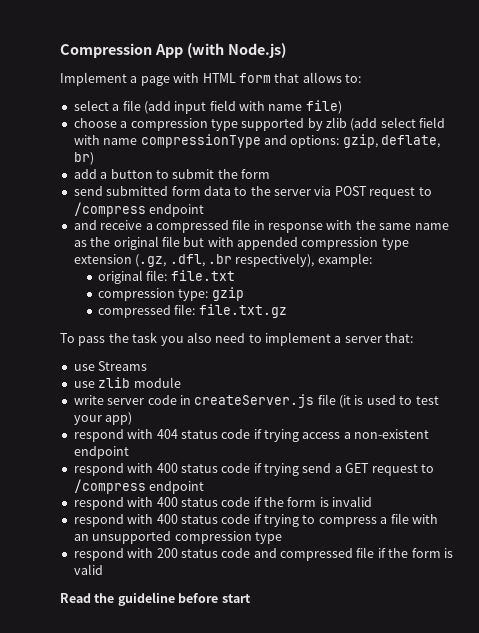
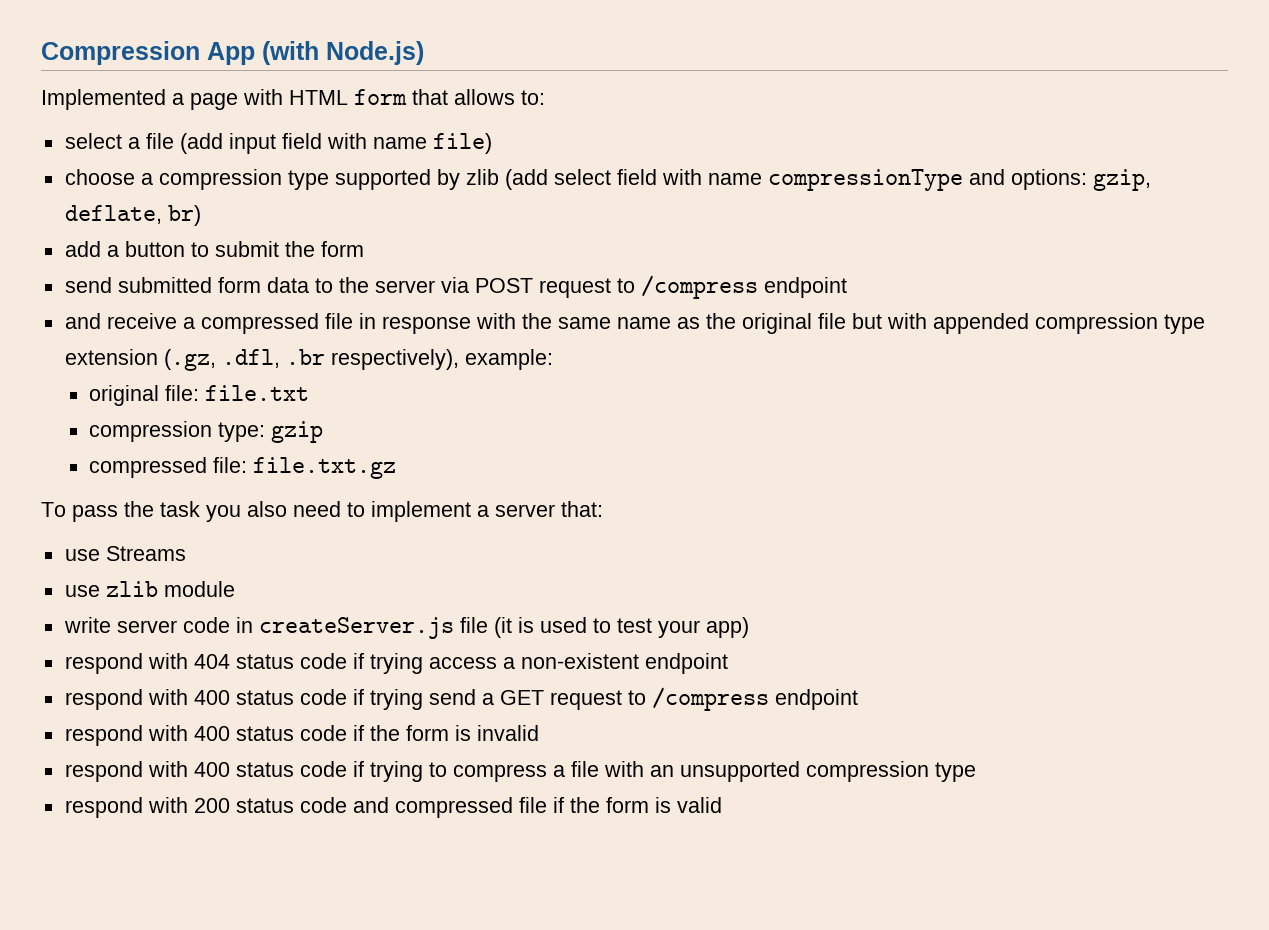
- Implement a page with HTML form that allows to:
+ Implemented a page with HTML form that allows to:
- Read the guideline before start

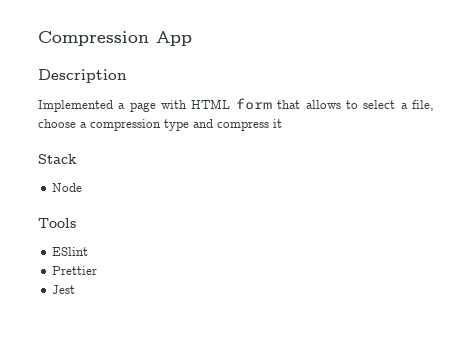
- Compression App (with Node.js)
+ Compression App
+ Description
- Implemented a page with HTML form that allows to:
- select a file (add input field with name file)
- choose a compression type supported by zlib (add select field with name compressionType and options: gzip, deflate, br)
- add a button to submit the form
- send submitted form data to the server via POST request to /compress endpoint
- and receive a compressed file in response with the same name as the original file but with appended compression type extension (.gz, .dfl, .br respectively), example:
- original file: file.txt
- compression type: gzip
- compressed file: file.txt.gz
- To pass the task you also need to implement a server that:
- use Streams
- use zlib module
- write server code in createServer.js file (it is used to test your app)
- respond with 404 status code if trying access a non-existent endpoint
- respond with 400 status code if trying send a GET request to /compress endpoint
- respond with 400 status code if the form is invalid
- respond with 400 status code if trying to compress a file with an unsupported compression type
- respond with 200 status code and compressed file if the form is valid
+ Implemented a page with HTML form that allows to select a file, choose a compression type and compress it
+ Stack
+ Node
+ Tools
+ ESlint
+ Prettier
+ Jest

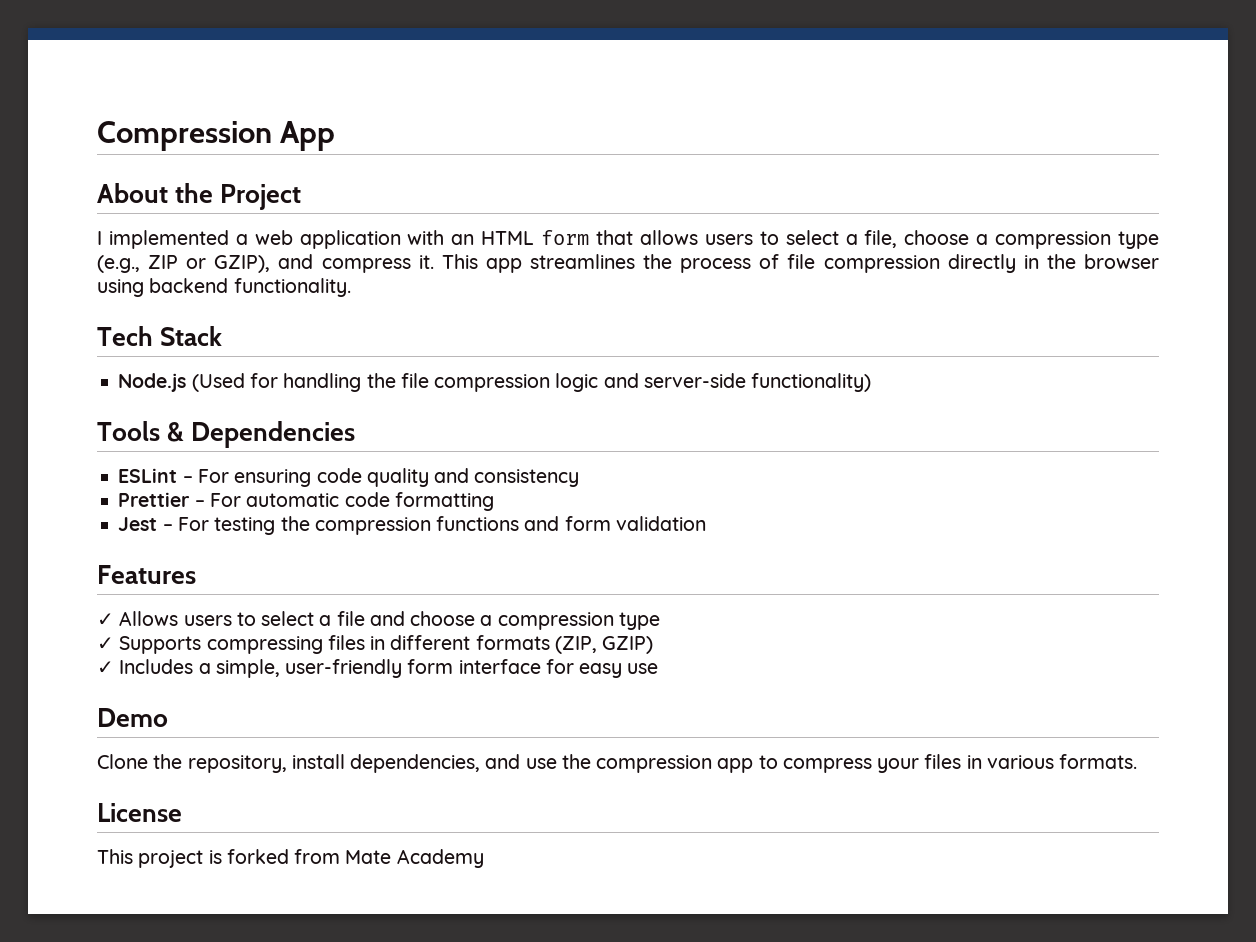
- Description
- Implemented a page with HTML form that allows to select a file, choose a compression type and compress it
- Stack
- Node
- Tools
- ESlint
- Prettier
- Jest
+ About the Project
+ I implemented a web application with an HTML form that allows users to select a file, choose a compression type (e.g., ZIP or GZIP), and compress it. This app streamlines the process of file compression directly in the browser using backend functionality.
+ Tech Stack
+ Node.js (Used for handling the file compression logic and server-side functionality)
+ Tools & Dependencies
+ ESLint – For ensuring code quality and consistency
+ Prettier – For automatic code formatting
+ Jest – For testing the compression functions and form validation
+ Features
+ ✓ Allows users to select a file and choose a compression type
+ ✓ Supports compressing files in different formats (ZIP, GZIP)
+ ✓ Includes a simple, user-friendly form interface for easy use
+ Demo
+ Clone the repository, install dependencies, and use the compression app to compress your files in various formats.
+ License
+ This project is forked from Mate Academy

